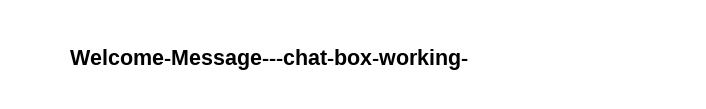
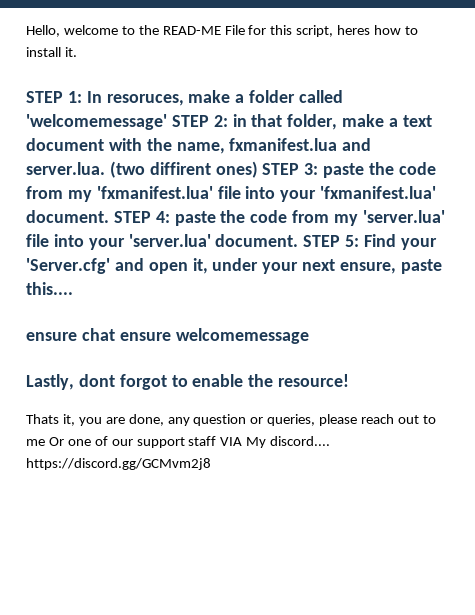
- Welcome-Message---chat-box-working-
+ Hello, welcome to the READ-ME File for this script, heres how to install it.
+ STEP 1: In resoruces, make a folder called 'welcomemessage' STEP 2: in that folder, make a text document with the name, fxmanifest.lua and server.lua. (two diffirent ones) STEP 3: paste the code from my 'fxmanifest.lua' file into your 'fxmanifest.lua' document. STEP 4: paste the code from my 'server.lua' file into your 'server.lua' document. STEP 5: Find your 'Server.cfg' and open it, under your next ensure, paste this....
+ ensure chat ensure welcomemessage
+ Lastly, dont forgot to enable the resource!
+ Thats it, you are done, any question or queries, please reach out to me Or one of our support staff VIA My discord.... https://discord.gg/GCMvm2j8

